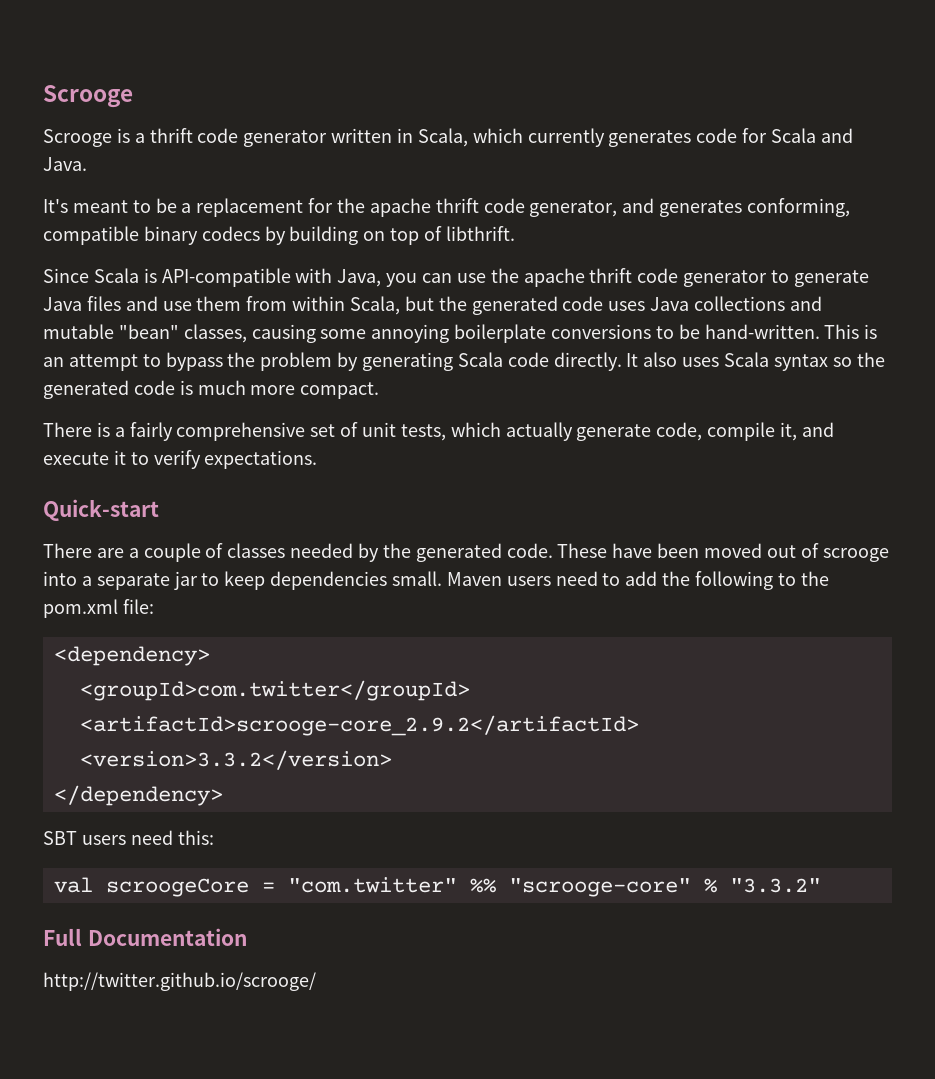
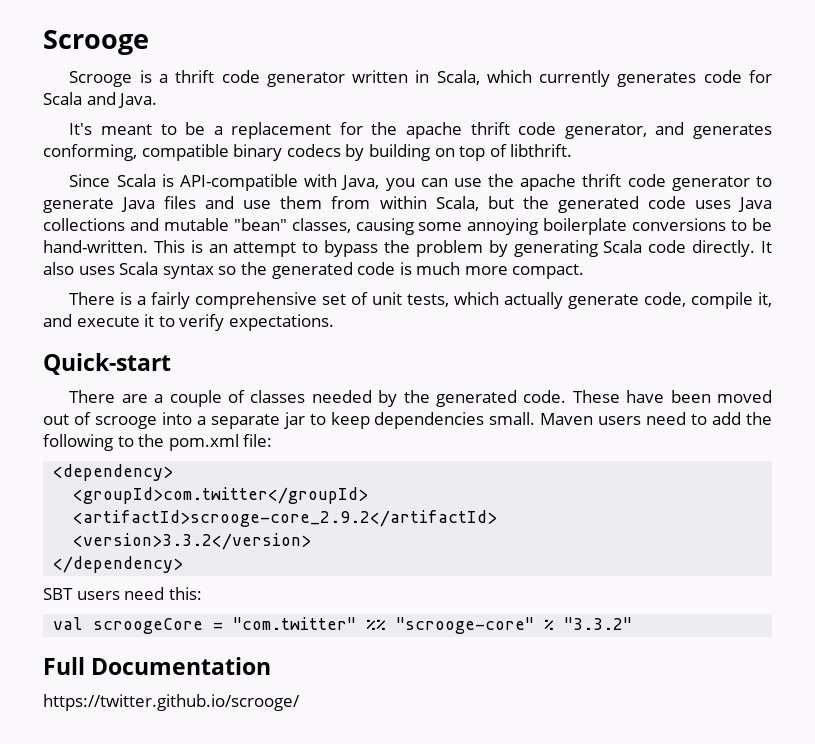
- http://twitter.github.io/scrooge/
+ https://twitter.github.io/scrooge/

